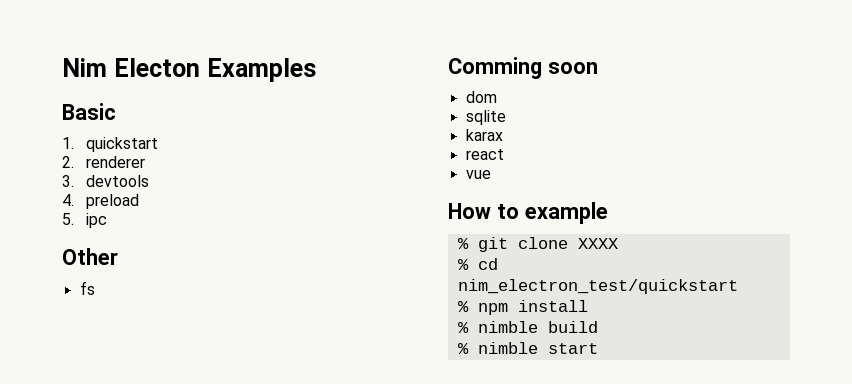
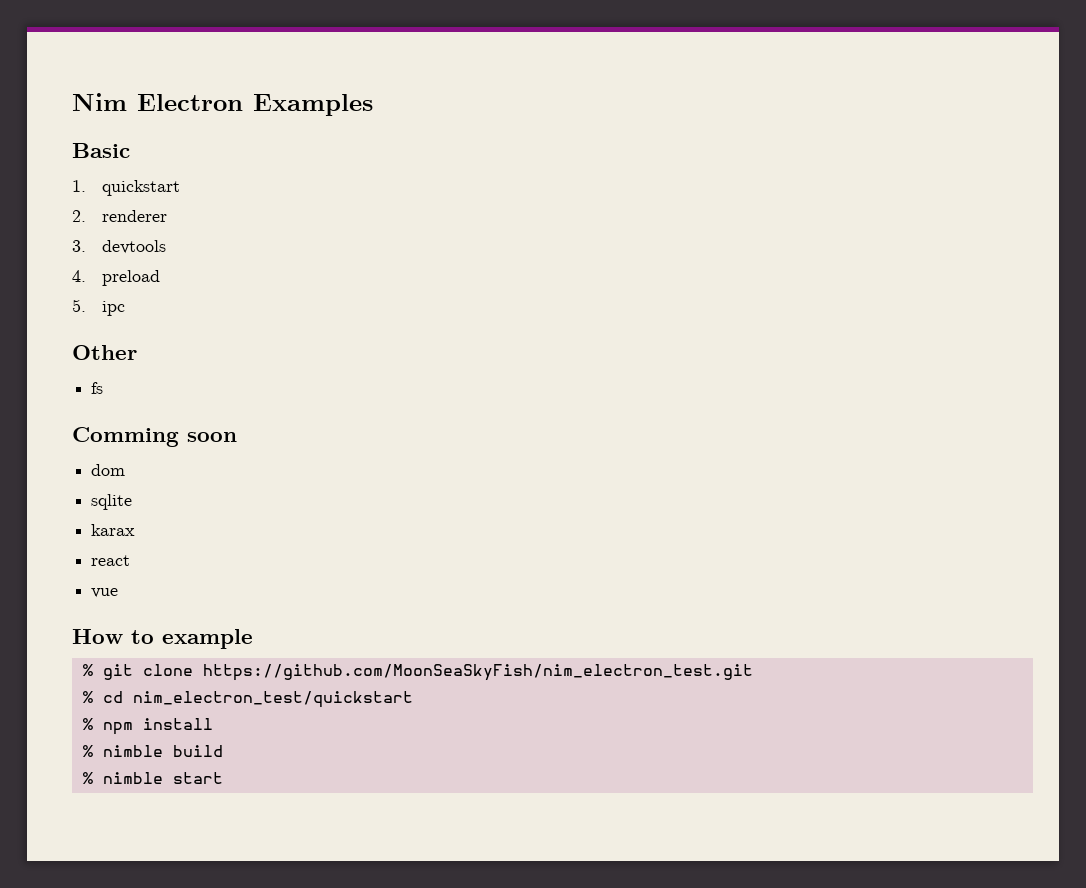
- Nim Electon Examples
+ Nim Electron Examples
- % git clone XXXX
+ % git clone https://github.com/MoonSeaSkyFish/nim_electron_test.git

